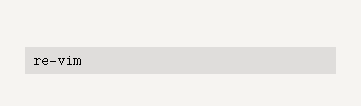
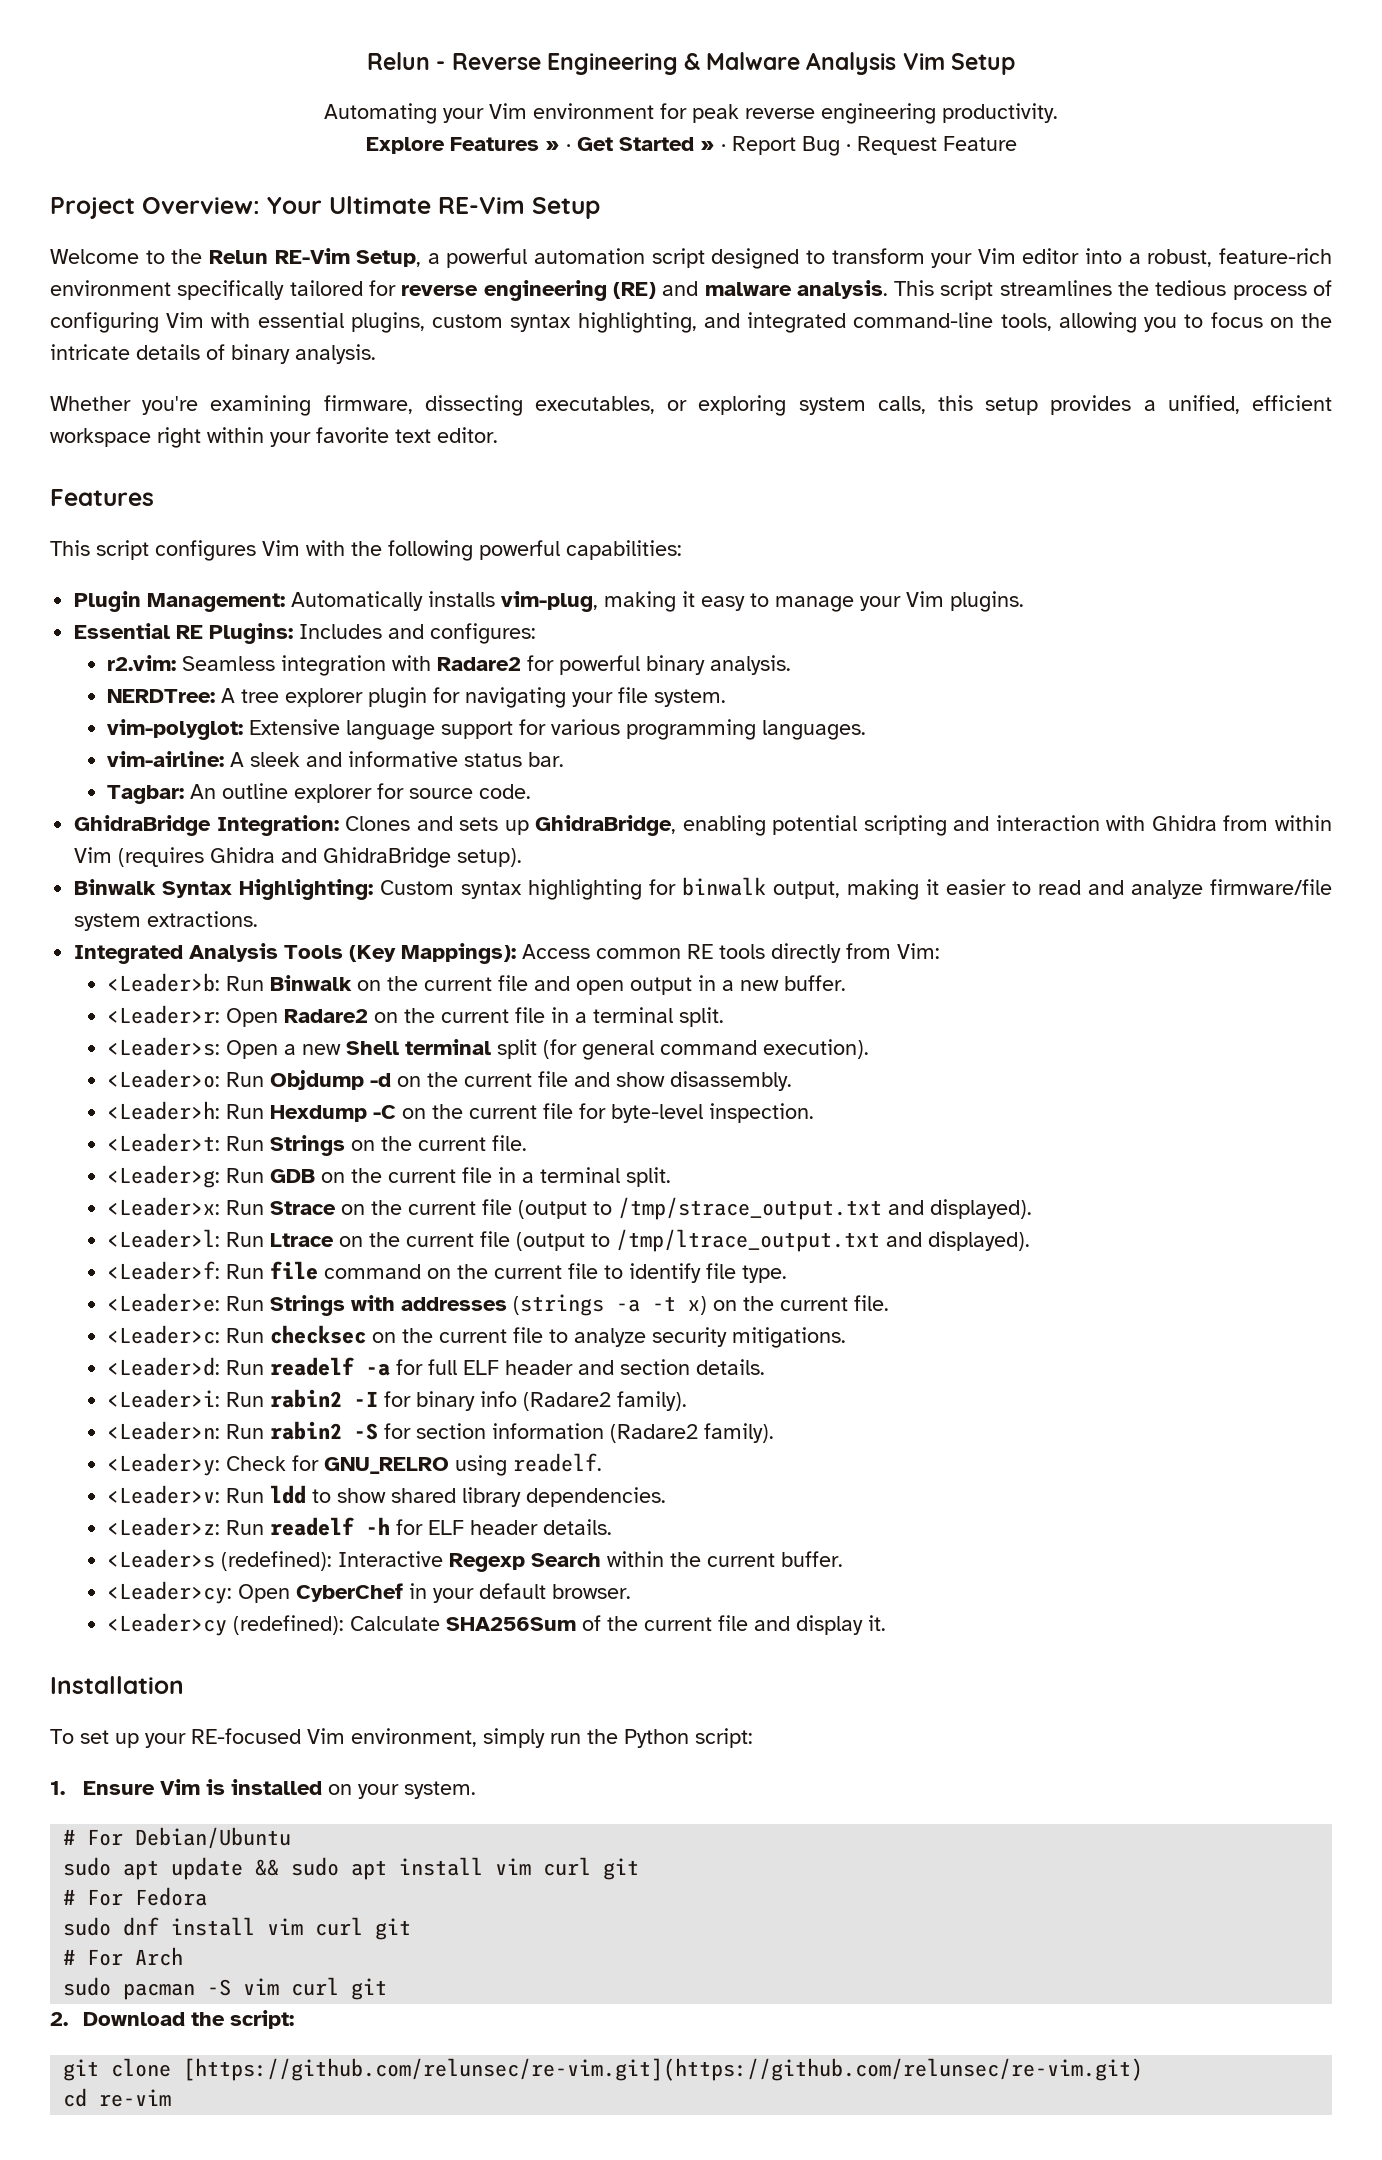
- re-vim
+ Relun - Reverse Engineering & Malware Analysis Vim Setup
+ Automating your Vim environment for peak reverse engineering productivity.
+ Explore Features » · Get Started » · Report Bug · Request Feature
+ Project Overview: Your Ultimate RE-Vim Setup
+ Welcome to the Relun RE-Vim Setup, a powerful automation script designed to transform your Vim editor into a robust, feature-rich environment specifically tailored for reverse engineering (RE) and malware analysis. This script streamlines the tedious process of configuring Vim with essential plugins, custom syntax highlighting, and integrated command-line tools, allowing you to focus on the intricate details of binary analysis.
+ Whether you're examining firmware, dissecting executables, or exploring system calls, this setup provides a unified, efficient workspace right within your favorite text editor.
+ Features
+ This script configures Vim with the following powerful capabilities:
+ Plugin Management: Automatically installs vim-plug, making it easy to manage your Vim plugins.
+ Essential RE Plugins: Includes and configures:
+ r2.vim: Seamless integration with Radare2 for powerful binary analysis.
+ NERDTree: A tree explorer plugin for navigating your file system.
+ vim-polyglot: Extensive language support for various programming languages.
+ vim-airline: A sleek and informative status bar.
+ Tagbar: An outline explorer for source code.
+ GhidraBridge Integration: Clones and sets up GhidraBridge, enabling potential scripting and interaction with Ghidra from within Vim (requires Ghidra and GhidraBridge setup).
+ Binwalk Syntax Highlighting: Custom syntax highlighting for binwalk output, making it easier to read and analyze firmware/file system extractions.
+ Integrated Analysis Tools (Key Mappings): Access common RE tools directly from Vim:
+ <Leader>b: Run Binwalk on the current file and open output in a new buffer.
+ <Leader>r: Open Radare2 on the current file in a terminal split.
+ <Leader>s: Open a new Shell terminal split (for general command execution).
+ <Leader>o: Run Objdump -d on the current file and show disassembly.
+ <Leader>h: Run Hexdump -C on the current file for byte-level inspection.
+ <Leader>t: Run Strings on the current file.
+ <Leader>g: Run GDB on the current file in a terminal split.
+ <Leader>x: Run Strace on the current file (output to /tmp/strace_output.txt and displayed).
+ <Leader>l: Run Ltrace on the current file (output to /tmp/ltrace_output.txt and displayed).
+ <Leader>f: Run file command on the current file to identify file type.
+ <Leader>e: Run Strings with addresses (strings -a -t x) on the current file.
+ <Leader>c: Run checksec on the current file to analyze security mitigations.
+ <Leader>d: Run readelf -a for full ELF header and section details.
+ <Leader>i: Run rabin2 -I for binary info (Radare2 family).
+ <Leader>n: Run rabin2 -S for section information (Radare2 family).
+ <Leader>y: Check for GNU_RELRO using readelf.
+ <Leader>v: Run ldd to show shared library dependencies.
+ <Leader>z: Run readelf -h for ELF header details.
+ <Leader>s (redefined): Interactive Regexp Search within the current buffer.
+ <Leader>cy: Open CyberChef in your default browser.
+ <Leader>cy (redefined): Calculate SHA256Sum of the current file and display it.
+ Installation
+ To set up your RE-focused Vim environment, simply run the Python script:
+ 1. Ensure Vim is installed on your system.
+ # For Debian/Ubuntu
+ sudo apt update && sudo apt install vim curl git
+ # For Fedora
+ sudo dnf install vim curl git
+ # For Arch
+ sudo pacman -S vim curl git
+ 2. Download the script:
+ git clone [https://github.com/relunsec/re-vim.git](https://github.com/relunsec/re-vim.git)
+ cd re-vim

